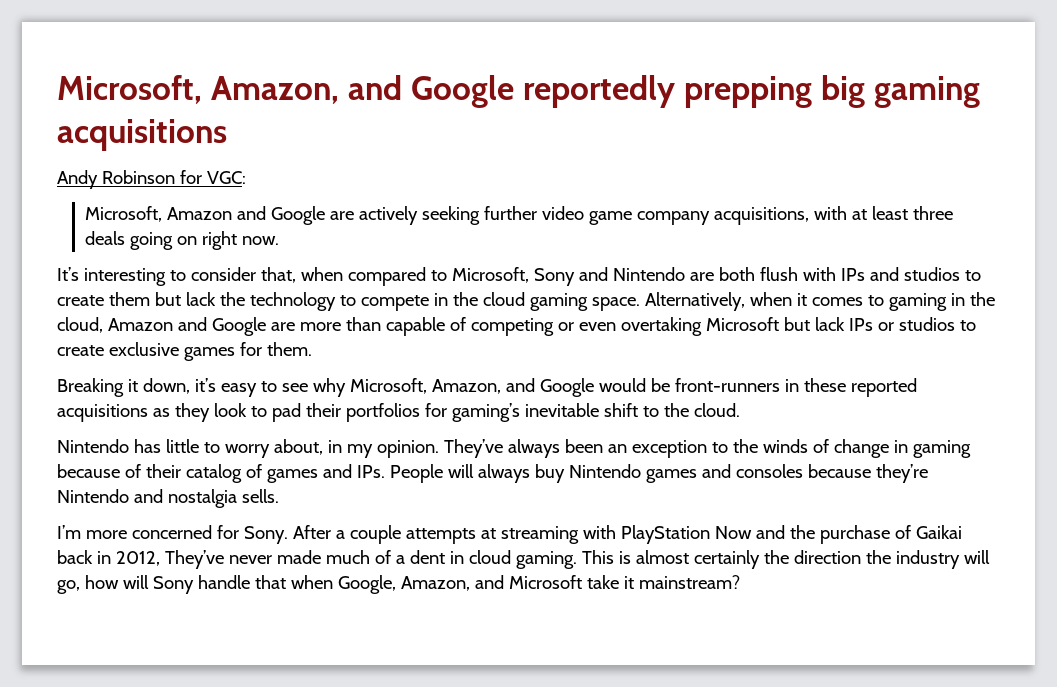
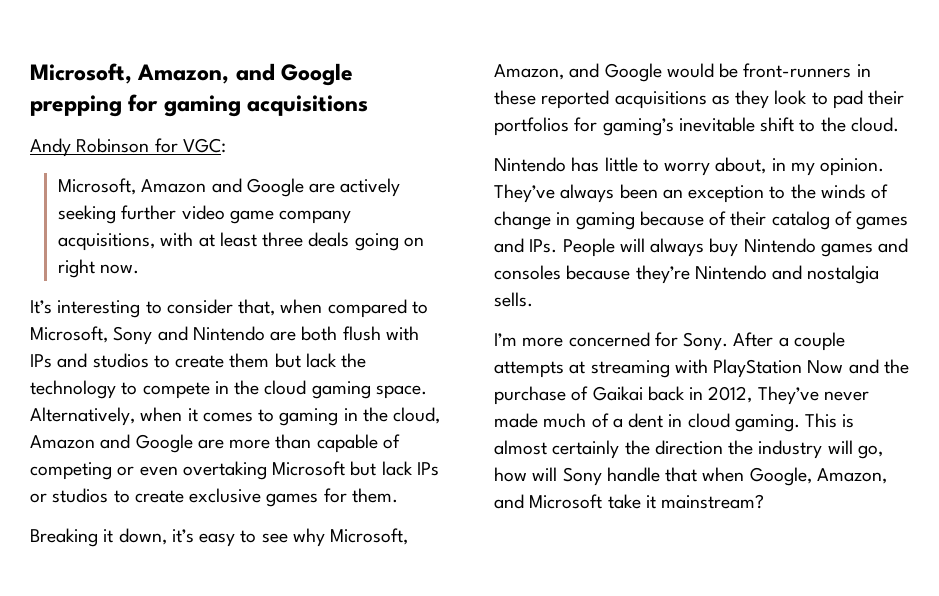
- Microsoft, Amazon, and Google reportedly prepping big gaming acquisitions
+ Microsoft, Amazon, and Google prepping for gaming acquisitions

